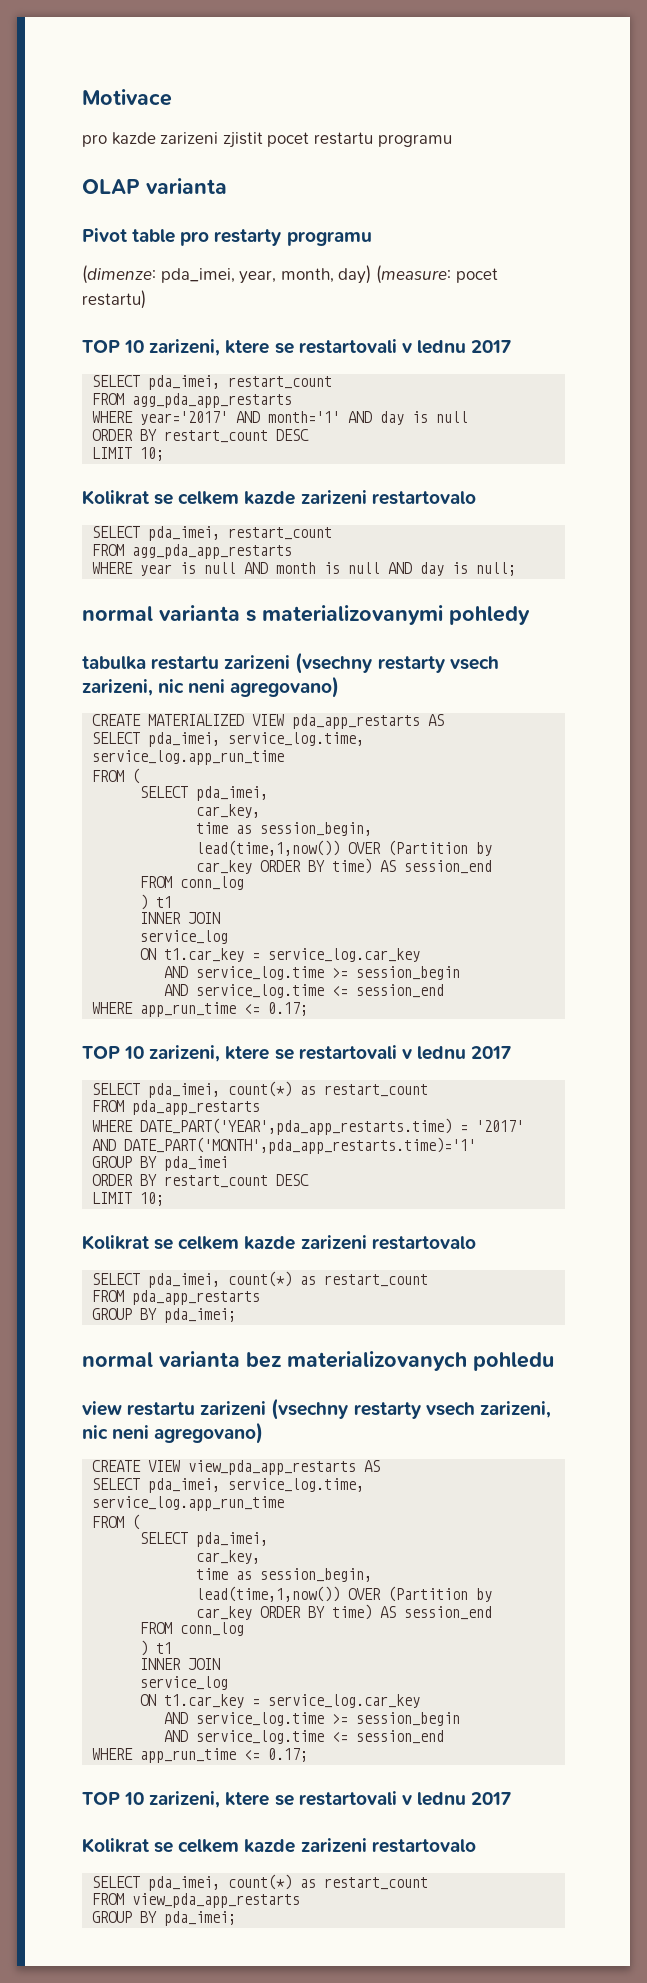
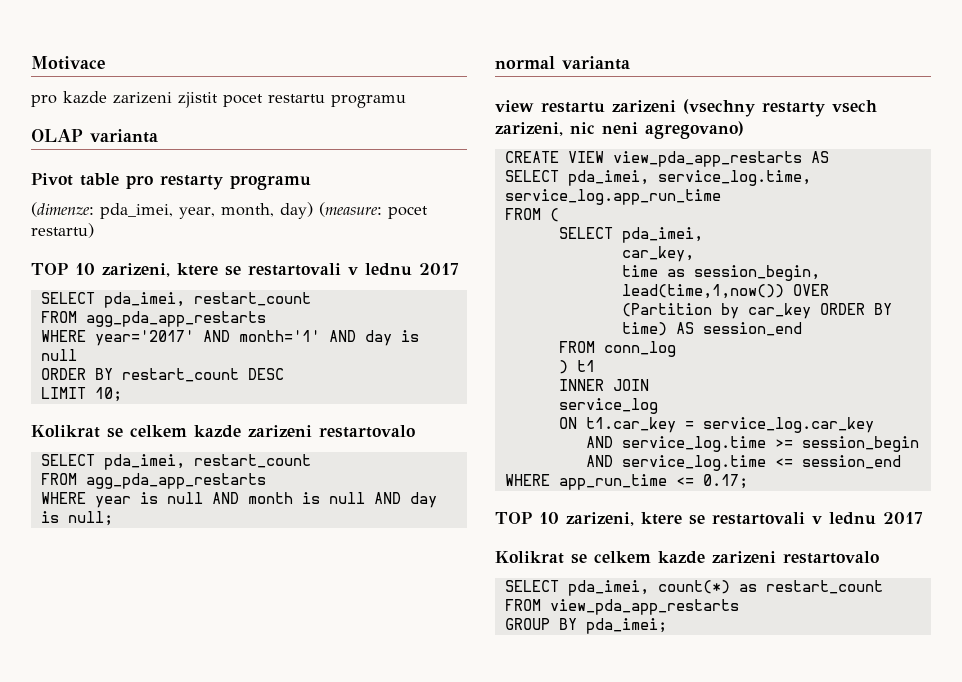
- normal varianta s materializovanymi pohledy
- tabulka restartu zarizeni (vsechny restarty vsech zarizeni, nic neni agregovano)
- CREATE MATERIALIZED VIEW pda_app_restarts AS
- SELECT pda_imei, service_log.time, service_log.app_run_time
- FROM (
- SELECT pda_imei,
- car_key,
- time as session_begin,
- lead(time,1,now()) OVER (Partition by car_key ORDER BY time) AS session_end
- FROM conn_log
- ) t1
- INNER JOIN
- service_log
- ON t1.car_key = service_log.car_key
- AND service_log.time >= session_begin
- AND service_log.time <= session_end
- WHERE app_run_time <= 0.17;
- TOP 10 zarizeni, ktere se restartovali v lednu 2017
- SELECT pda_imei, count(*) as restart_count
- FROM pda_app_restarts
- WHERE DATE_PART('YEAR',pda_app_restarts.time) = '2017' AND DATE_PART('MONTH',pda_app_restarts.time)='1'
- GROUP BY pda_imei
- ORDER BY restart_count DESC
- LIMIT 10;
- Kolikrat se celkem kazde zarizeni restartovalo
- SELECT pda_imei, count(*) as restart_count
- FROM pda_app_restarts
- GROUP BY pda_imei;
- normal varianta bez materializovanych pohledu
+ normal varianta

